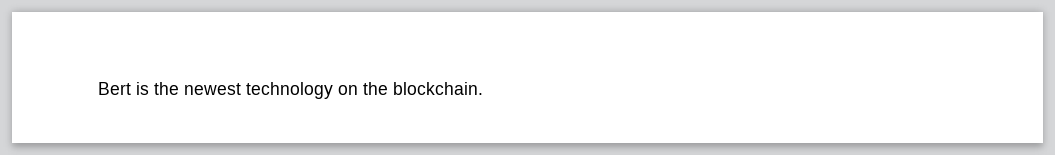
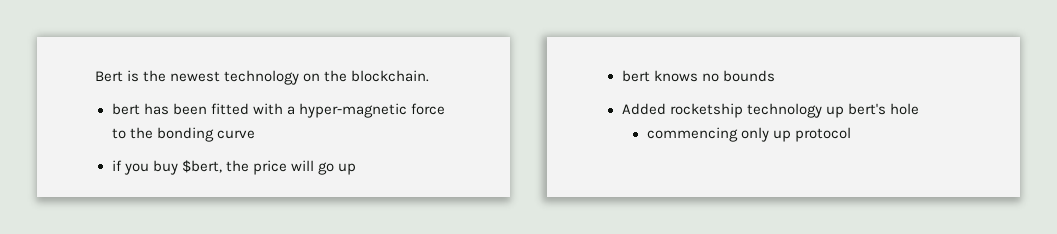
+ bert has been fitted with a hyper-magnetic force to the bonding curve
+ if you buy $bert, the price will go up
+ bert knows no bounds
+ Added rocketship technology up bert's hole
+ commencing only up protocol

